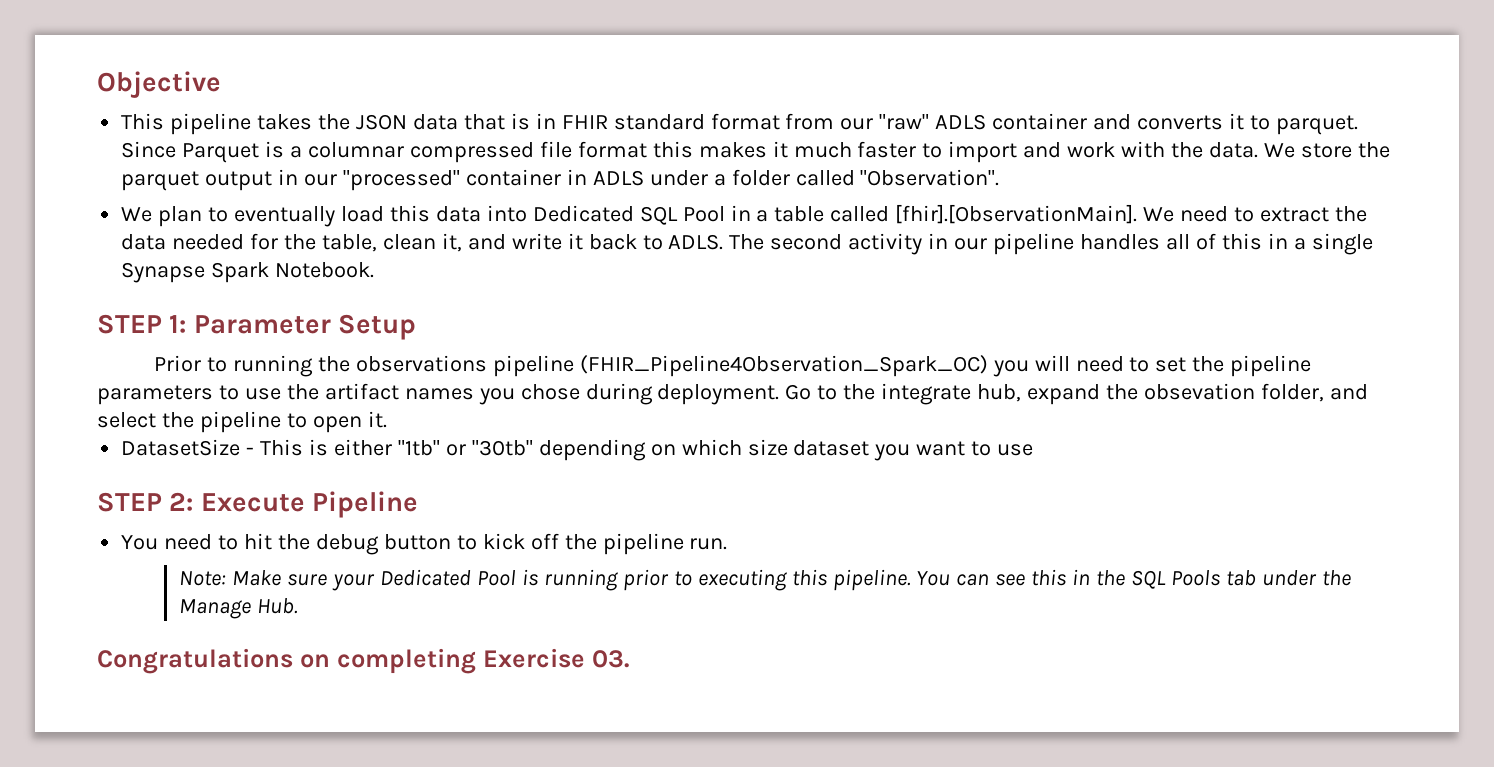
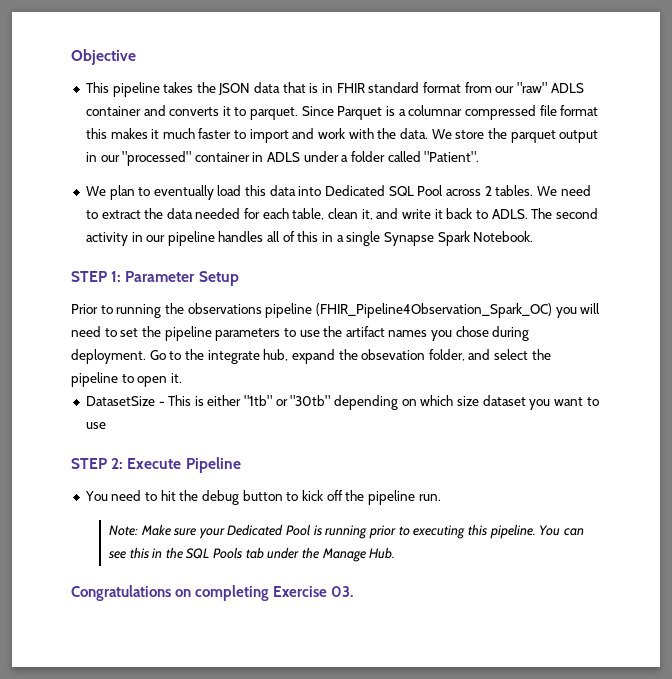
- We store the parquet output in our "processed" container in ADLS under a folder called "Observation".
+ We store the parquet output in our "processed" container in ADLS under a folder called "Patient".
- We plan to eventually load this data into Dedicated SQL Pool in a table called [fhir].[ObservationMain]. We need to extract the data needed for the table, clean it, and write it back to ADLS.
+ We plan to eventually load this data into Dedicated SQL Pool across 2 tables. We need to extract the data needed for each table, clean it, and write it back to ADLS.

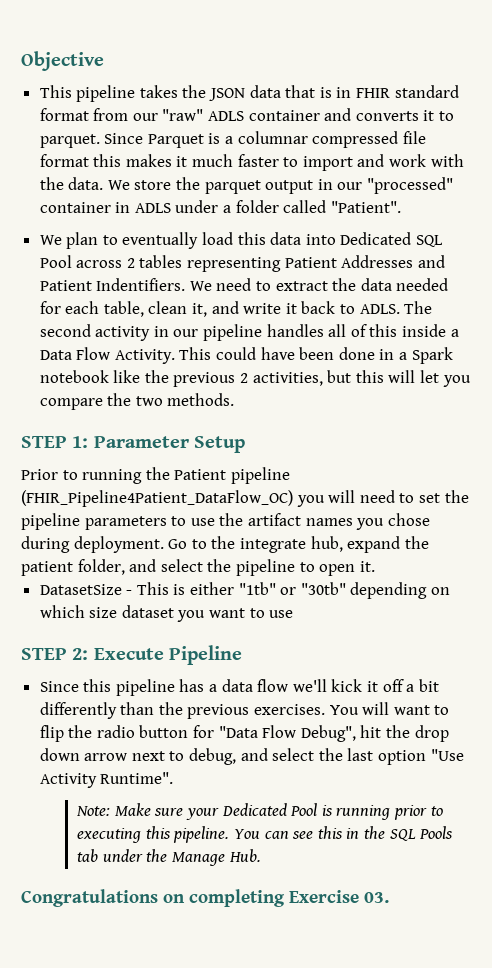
- We plan to eventually load this data into Dedicated SQL Pool across 2 tables.
+ We plan to eventually load this data into Dedicated SQL Pool across 2 tables representing Patient Addresses and Patient Indentifiers.
- The second activity in our pipeline handles all of this in a single Synapse Spark Notebook.
+ The second activity in our pipeline handles all of this inside a Data Flow Activity. This could have been done in a Spark notebook like the previous 2 activities, but this will let you compare the two methods.
- Prior to running the observations pipeline (FHIR_Pipeline4Observation_Spark_OC) you will need to set the pipeline parameters to use the artifact names you chose during deployment.
+ Prior to running the Patient pipeline (FHIR_Pipeline4Patient_DataFlow_OC) you will need to set the pipeline parameters to use the artifact names you chose during deployment.
- Go to the integrate hub, expand the obsevation folder, and select the pipeline to open it.
+ Go to the integrate hub, expand the patient folder, and select the pipeline to open it.
- You need to hit the debug button to kick off the pipeline run.
+ Since this pipeline has a data flow we'll kick it off a bit differently than the previous exercises. You will want to flip the radio button for "Data Flow Debug", hit the drop down arrow next to debug, and select the last option "Use Activity Runtime".

